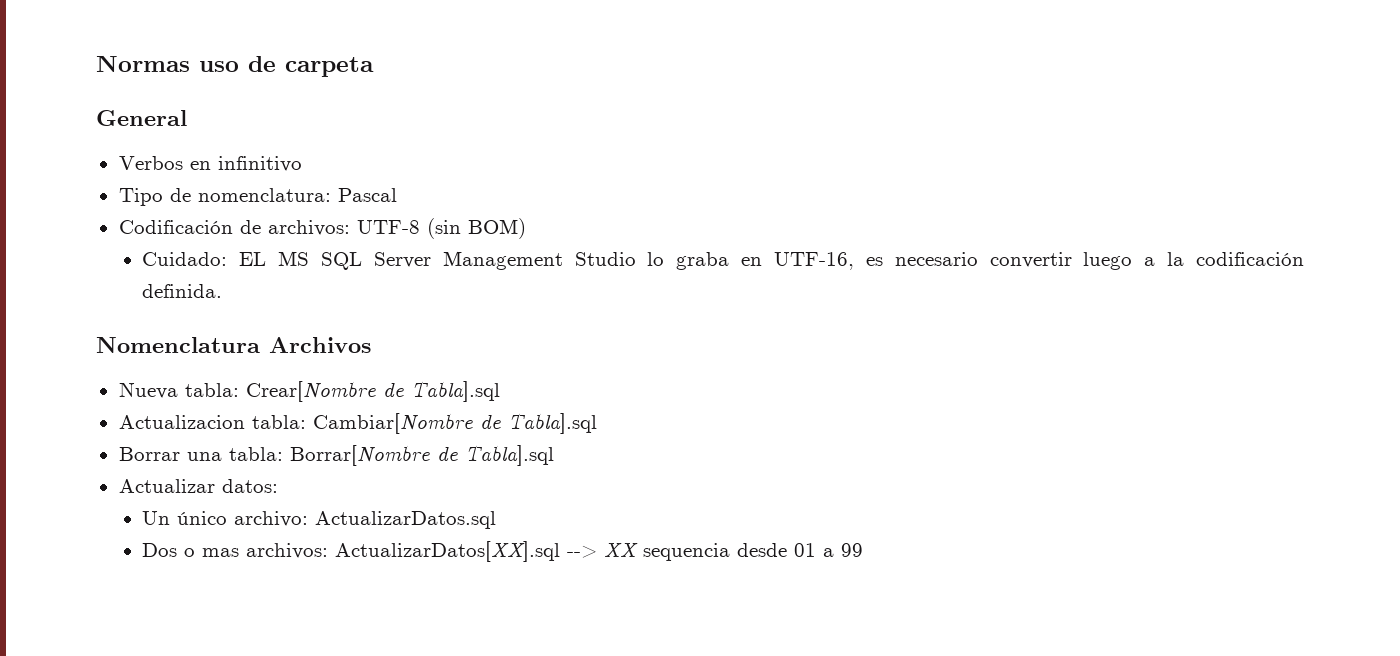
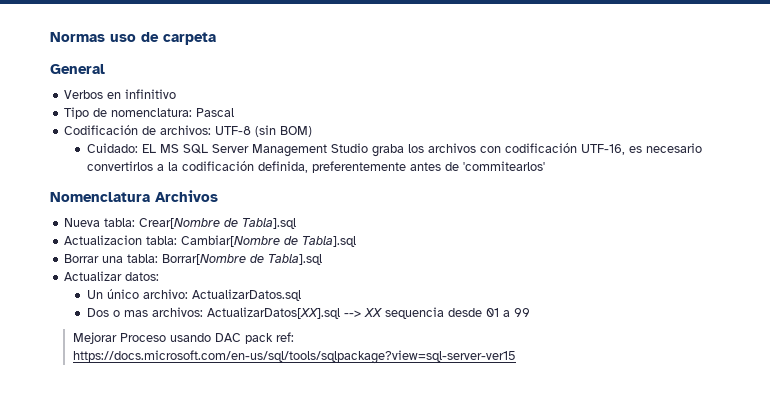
- Cuidado: EL MS SQL Server Management Studio lo graba en UTF-16, es necesario convertir luego a la codificación definida.
+ Cuidado: EL MS SQL Server Management Studio graba los archivos con codificación UTF-16, es necesario convertirlos a la codificación definida, preferentemente antes de 'commitearlos'
+ Mejorar Proceso usando DAC pack ref: https://docs.microsoft.com/en-us/sql/tools/sqlpackage?view=sql-server-ver15

